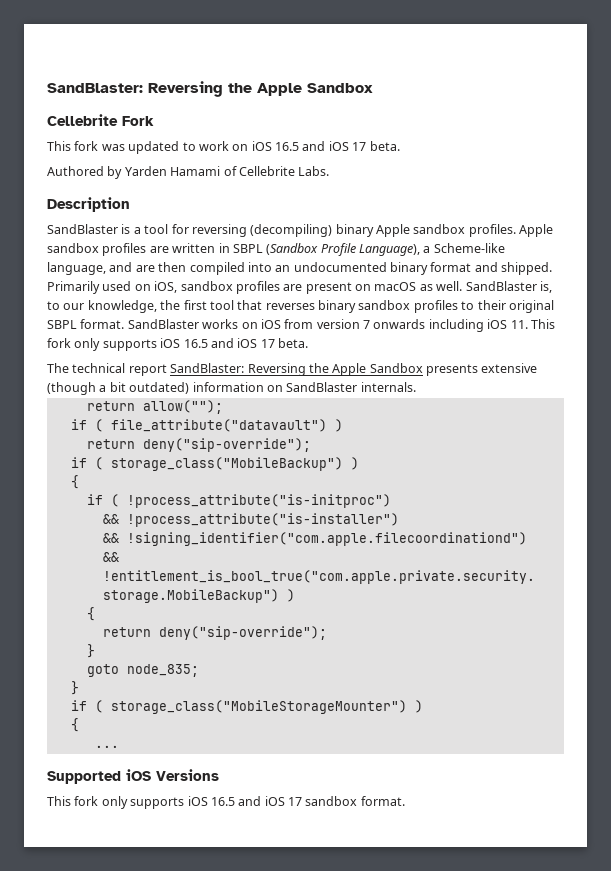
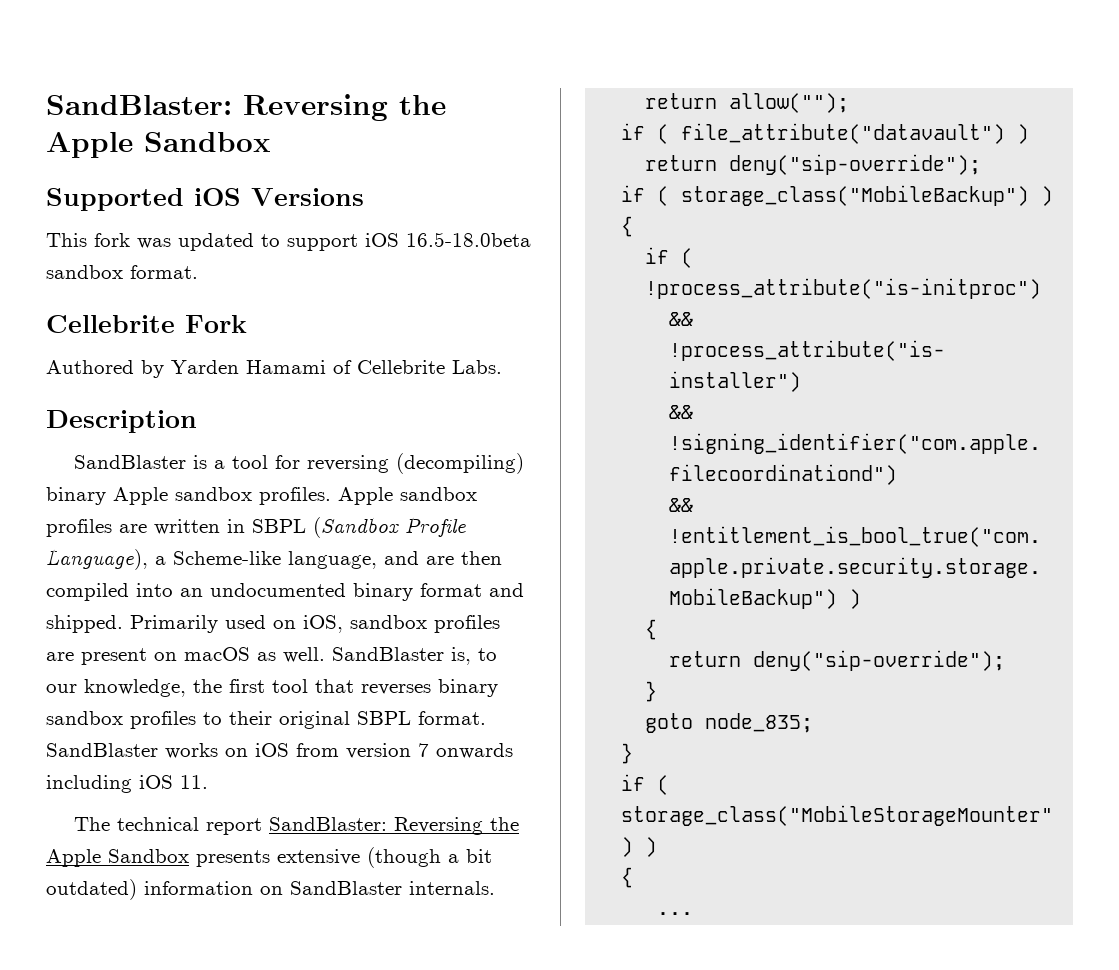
- Cellebrite Fork
+ Supported iOS Versions
- This fork was updated to work on iOS 16.5 and iOS 17 beta.
+ This fork was updated to support iOS 16.5-18.0beta sandbox format.
+ Cellebrite Fork
- SandBlaster works on iOS from version 7 onwards including iOS 11. This fork only supports iOS 16.5 and iOS 17 beta.
+ SandBlaster works on iOS from version 7 onwards including iOS 11.
- Supported iOS Versions
- This fork only supports iOS 16.5 and iOS 17 sandbox format.

